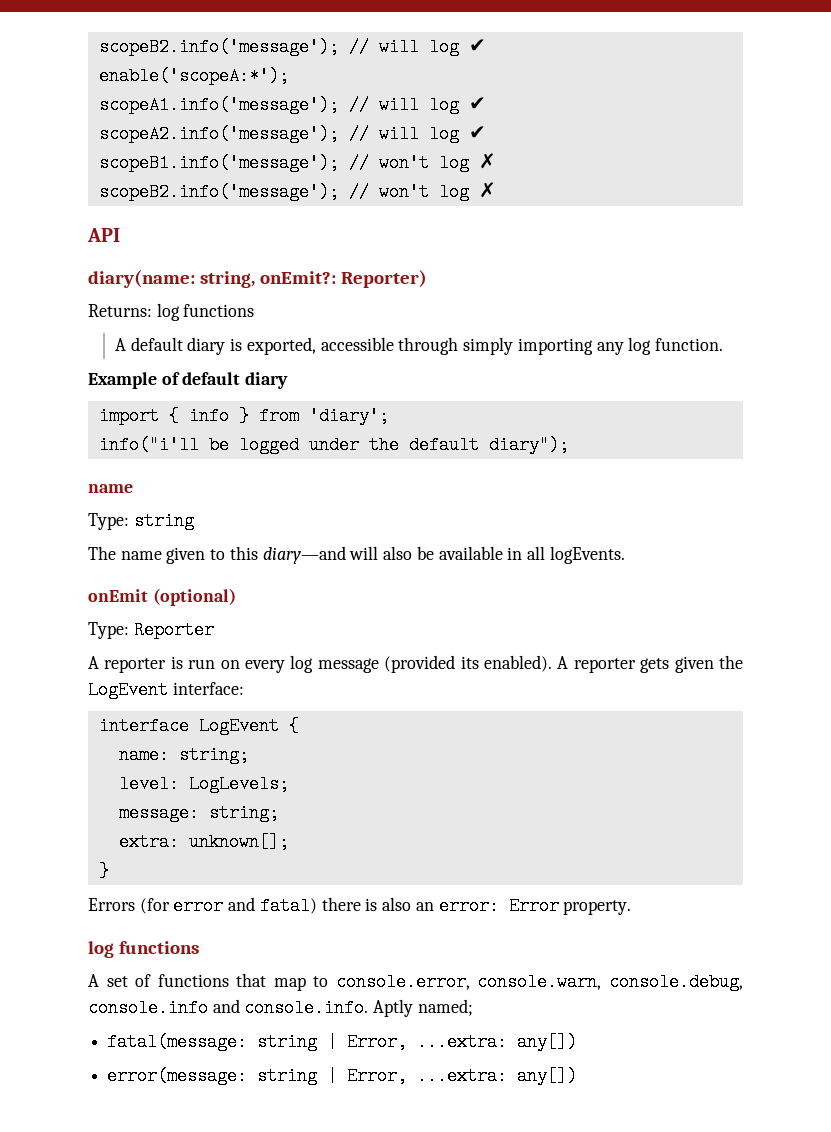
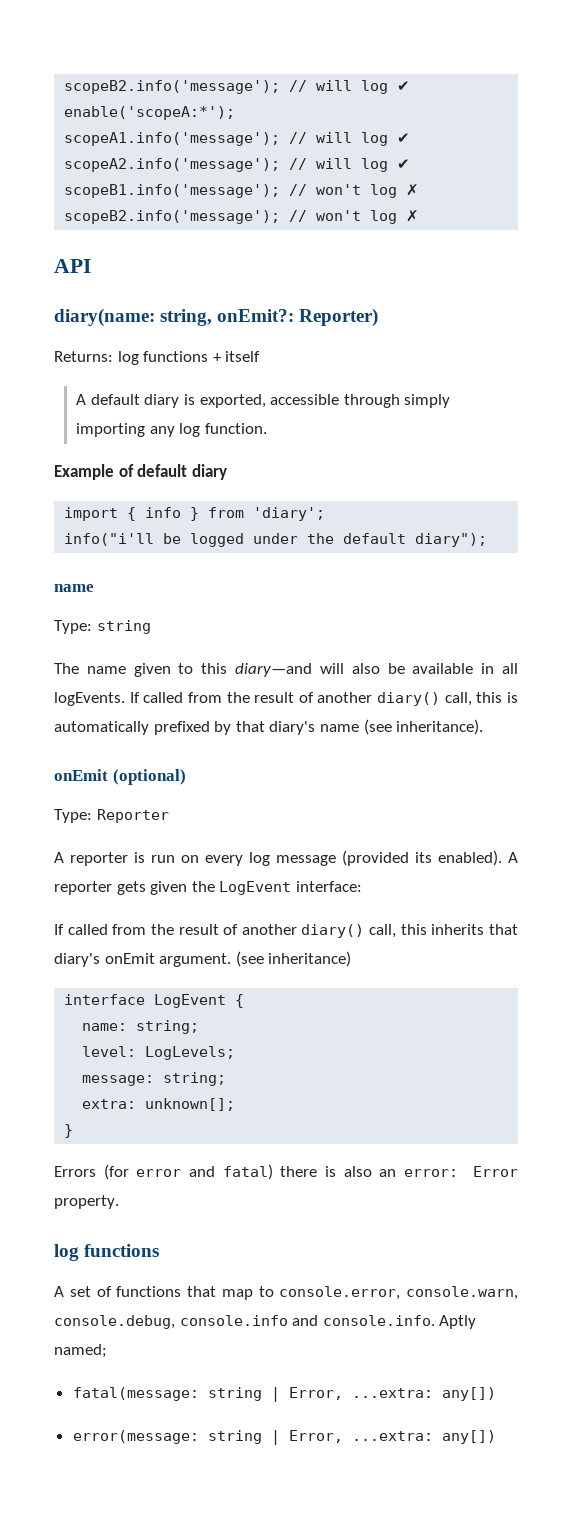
- Returns: log functions
+ Returns: log functions + itself
+ If called from the result of another diary() call, this is automatically prefixed by that diary's name (see inheritance).
+ If called from the result of another diary() call, this inherits that diary's onEmit argument. (see inheritance)

